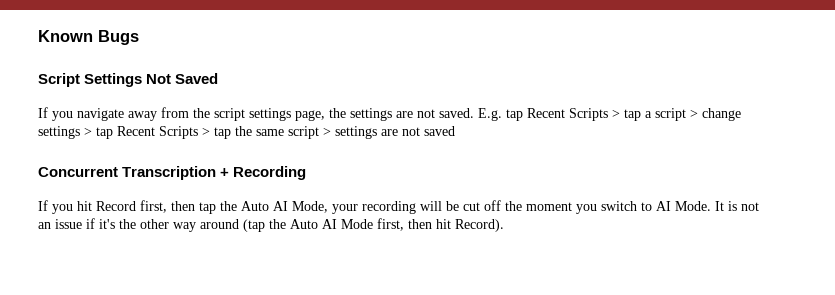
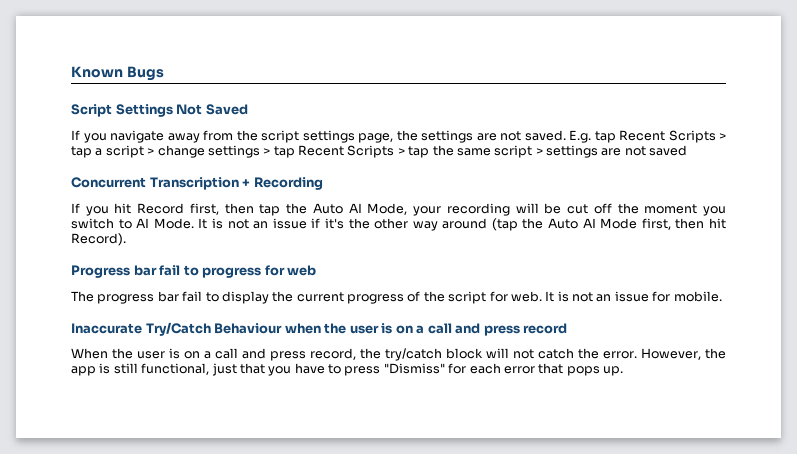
+ Progress bar fail to progress for web
+ The progress bar fail to display the current progress of the script for web. It is not an issue for mobile.
+ Inaccurate Try/Catch Behaviour when the user is on a call and press record
+ When the user is on a call and press record, the try/catch block will not catch the error. However, the app is still functional, just that you have to press "Dismiss" for each error that pops up.

